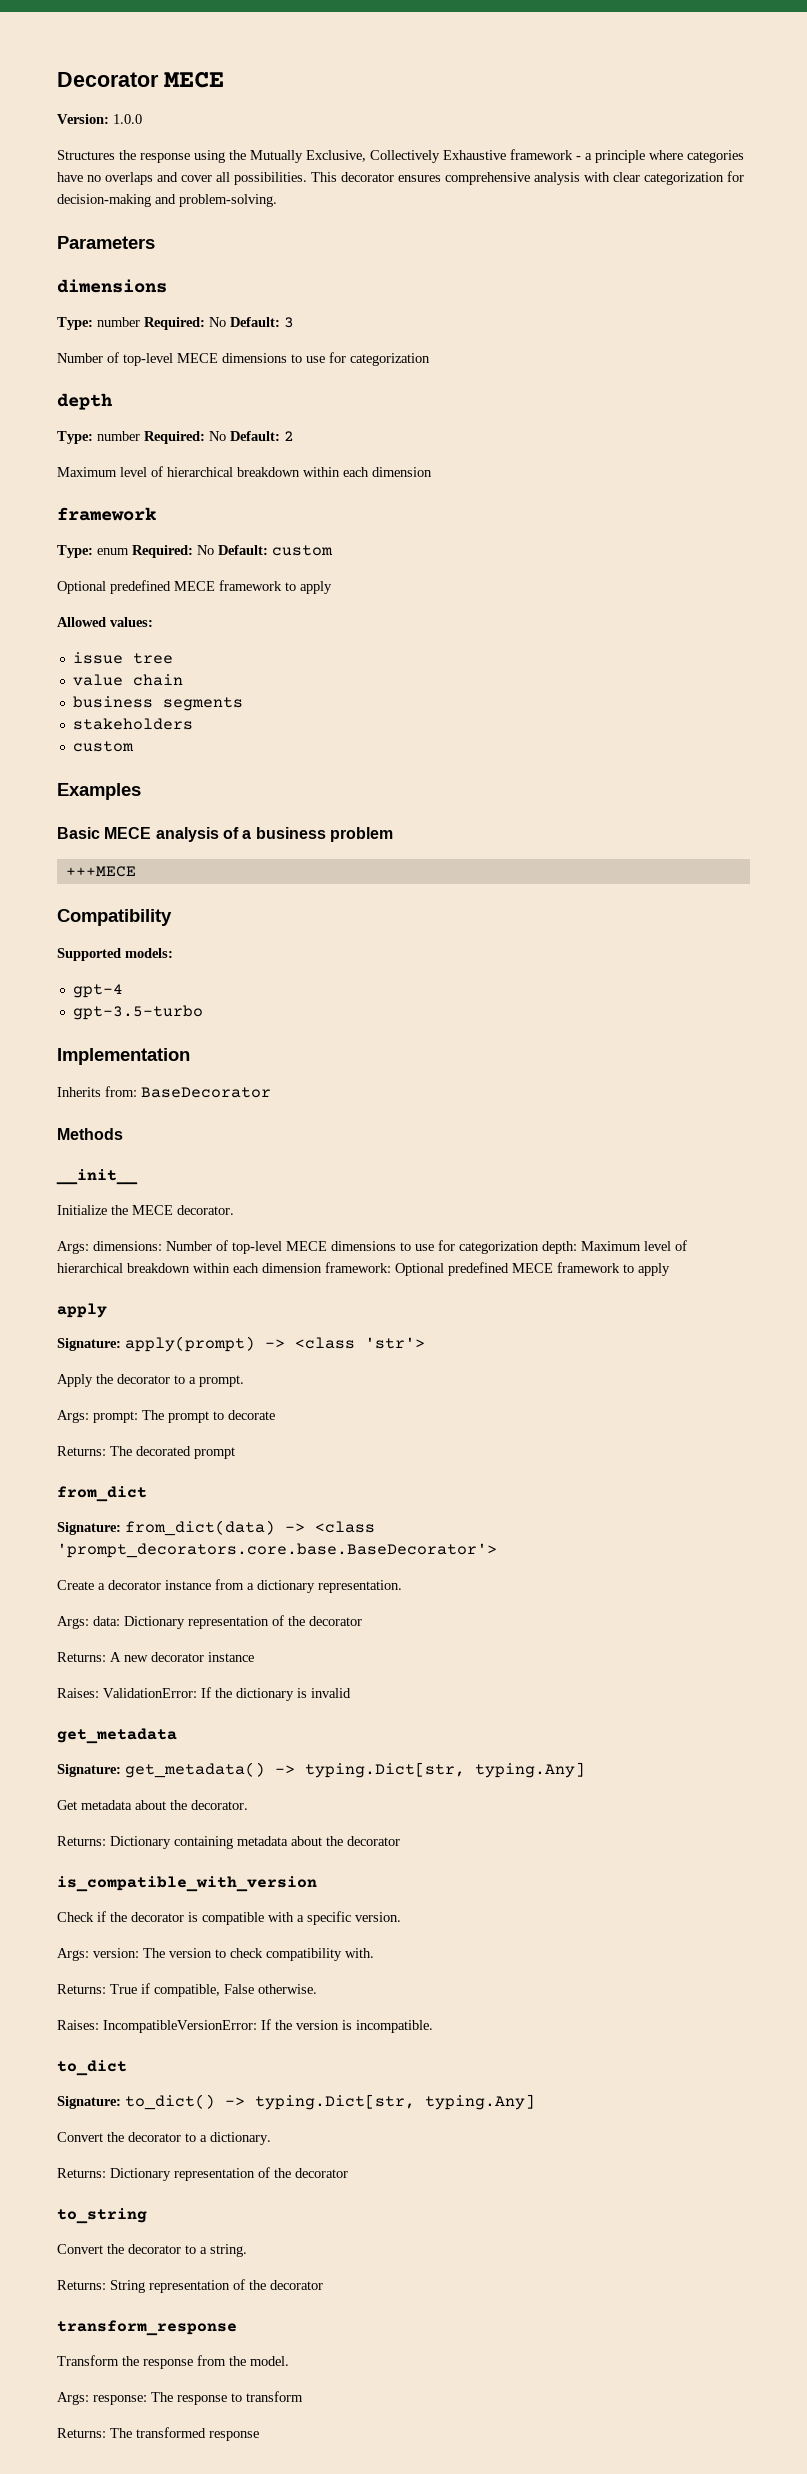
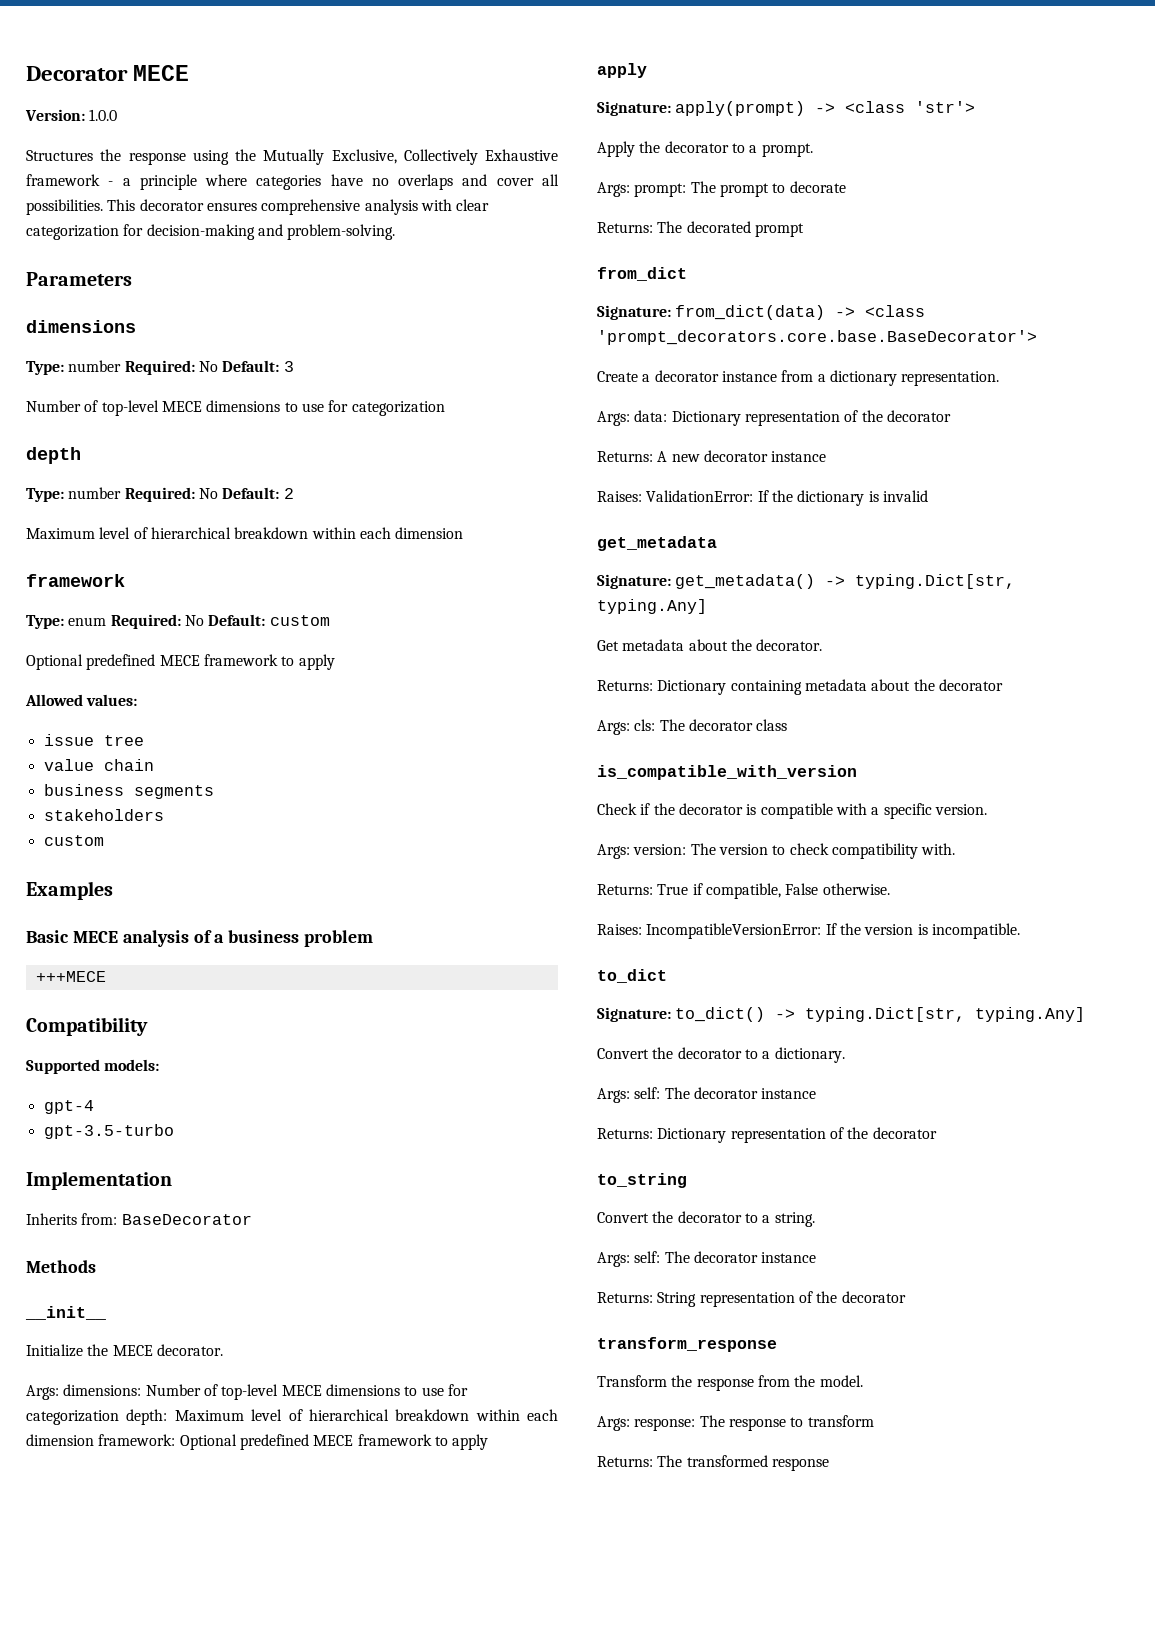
+ Args: cls: The decorator class
  Convert the decorator to a dictionary.
+ Args: self: The decorator instance
  Convert the decorator to a string.
+ Args: self: The decorator instance

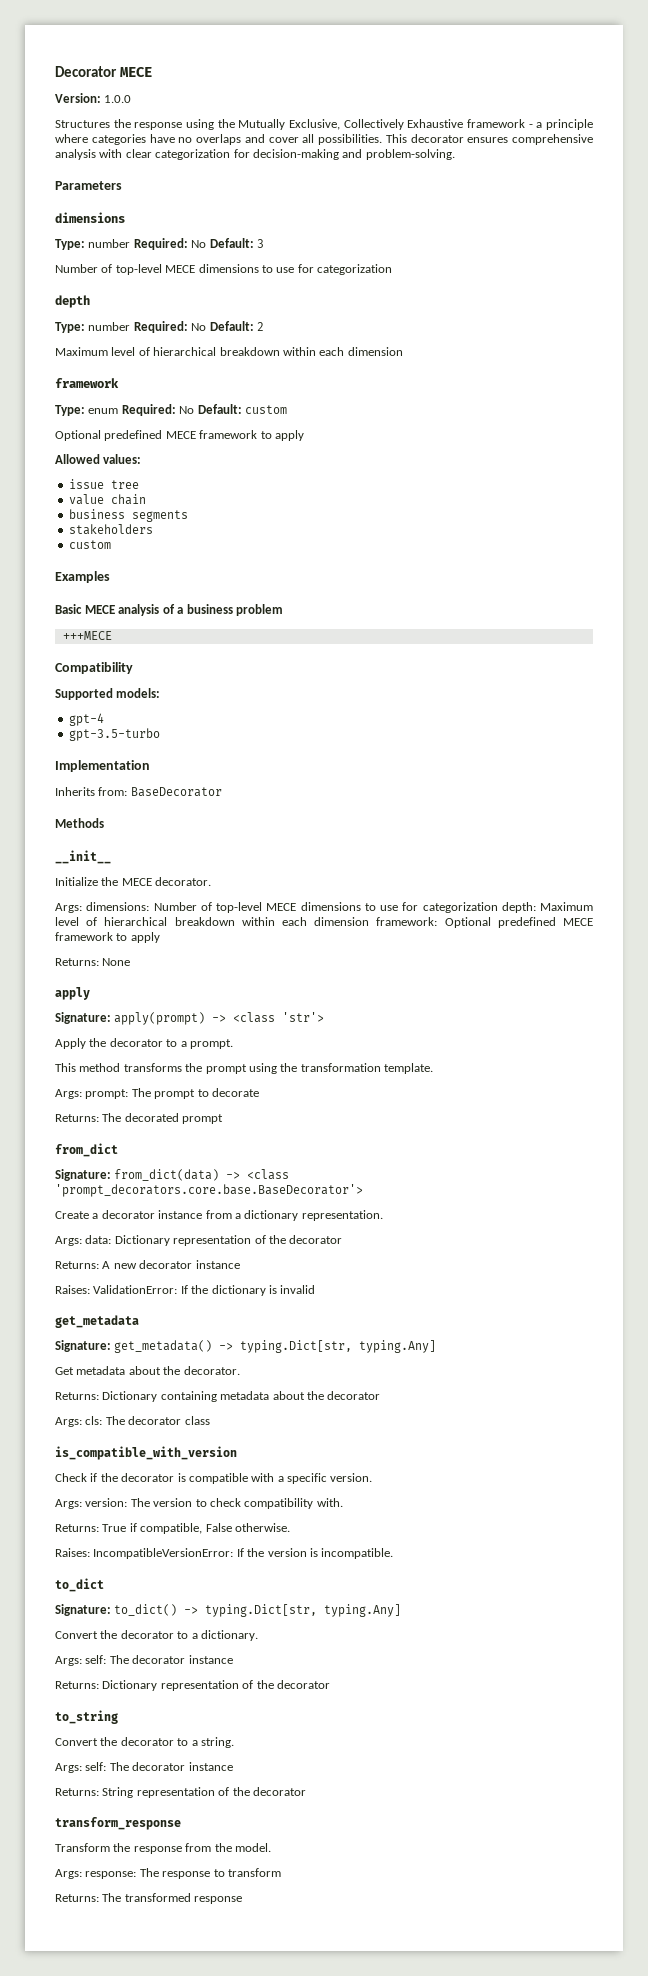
+ Returns: None
+ This method transforms the prompt using the transformation template.

